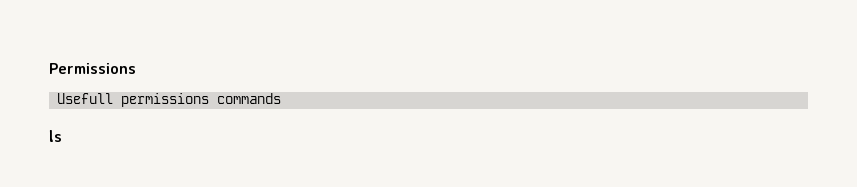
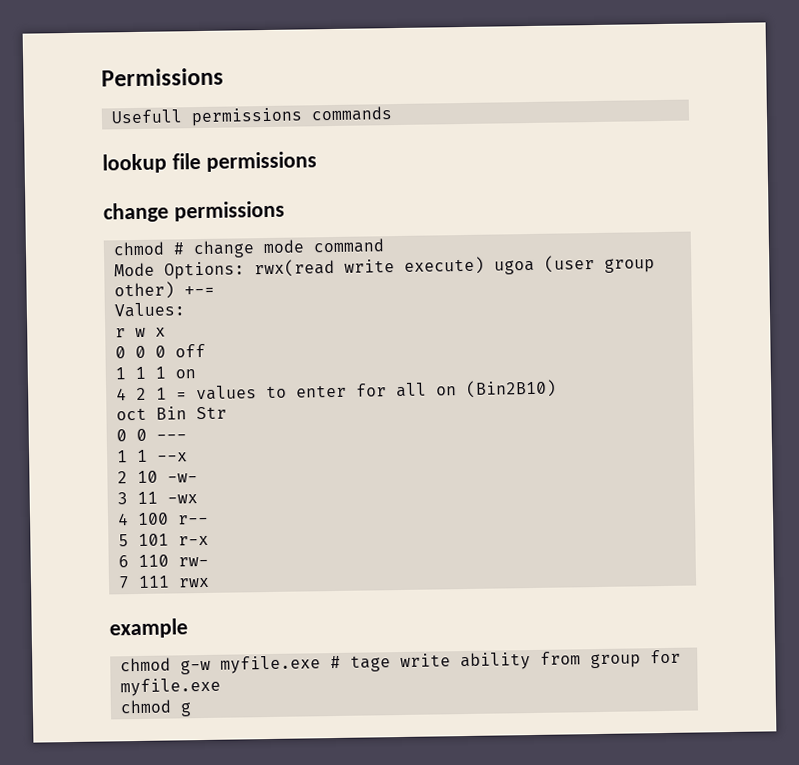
- ls
+ lookup file permissions
+ change permissions
+ chmod # change mode command
+ Mode Options: rwx(read write execute) ugoa (user group other) +-=
+ Values:
+ r w x
+ 0 0 0 off
+ 1 1 1 on
+ 4 2 1 = values to enter for all on (Bin2B10)
+ oct Bin Str
+ 0 0 ---
+ 1 1 --x
+ 2 10 -w-
+ 3 11 -wx
+ 4 100 r--
+ 5 101 r-x
+ 6 110 rw-
+ 7 111 rwx
+ example
+ chmod g-w myfile.exe # tage write ability from group for myfile.exe
+ chmod g

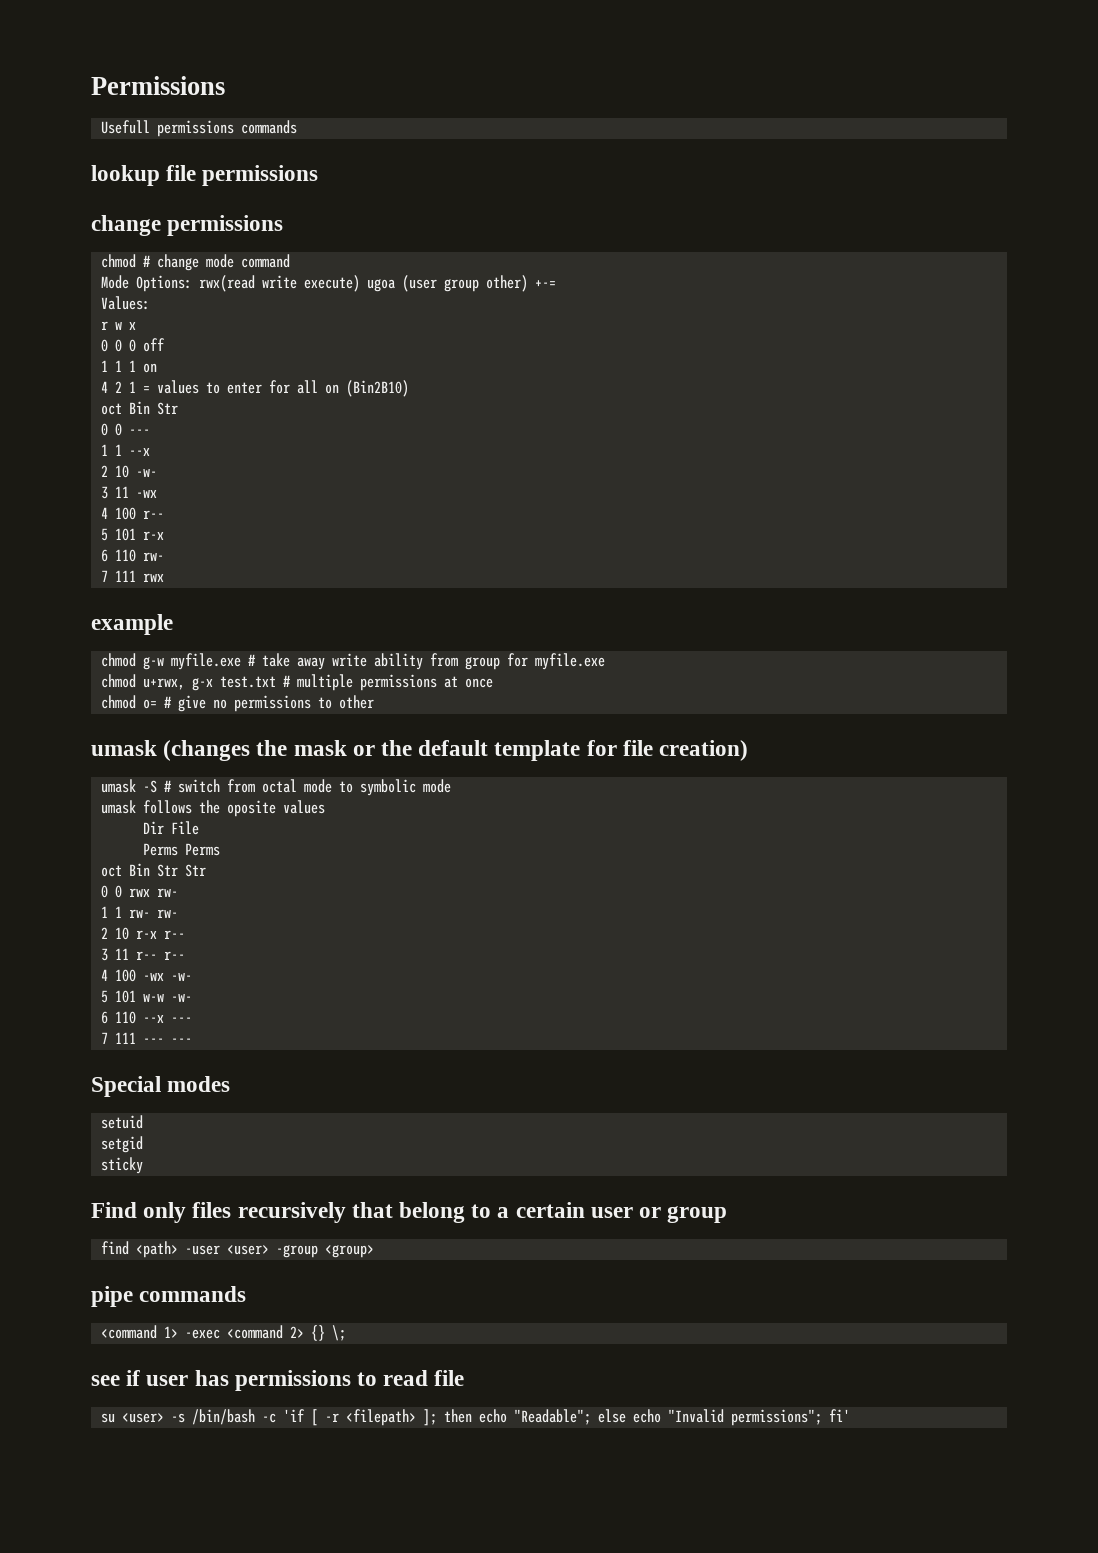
- chmod g-w myfile.exe # tage write ability from group for myfile.exe
+ chmod g-w myfile.exe # take away write ability from group for myfile.exe
- chmod g
+ chmod u+rwx, g-x test.txt # multiple permissions at once
+ chmod o= # give no permissions to other
+ umask (changes the mask or the default template for file creation)
+ umask -S # switch from octal mode to symbolic mode
+ umask follows the oposite values
+ Dir File
+ Perms Perms
+ oct Bin Str Str
+ 0 0 rwx rw-
+ 1 1 rw- rw-
+ 2 10 r-x r--
+ 3 11 r-- r--
+ 4 100 -wx -w-
+ 5 101 w-w -w-
+ 6 110 --x ---
+ 7 111 --- ---
+ Special modes
+ setuid
+ setgid
+ sticky
+ Find only files recursively that belong to a certain user or group
+ find <path> -user <user> -group <group>
+ pipe commands
+ <command 1> -exec <command 2> {} \;
+ see if user has permissions to read file
+ su <user> -s /bin/bash -c 'if [ -r <filepath> ]; then echo "Readable"; else echo "Invalid permissions"; fi'

